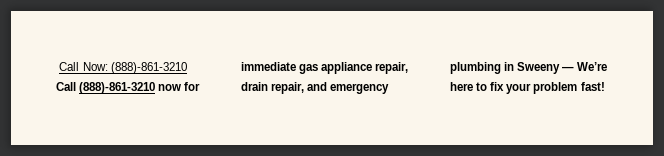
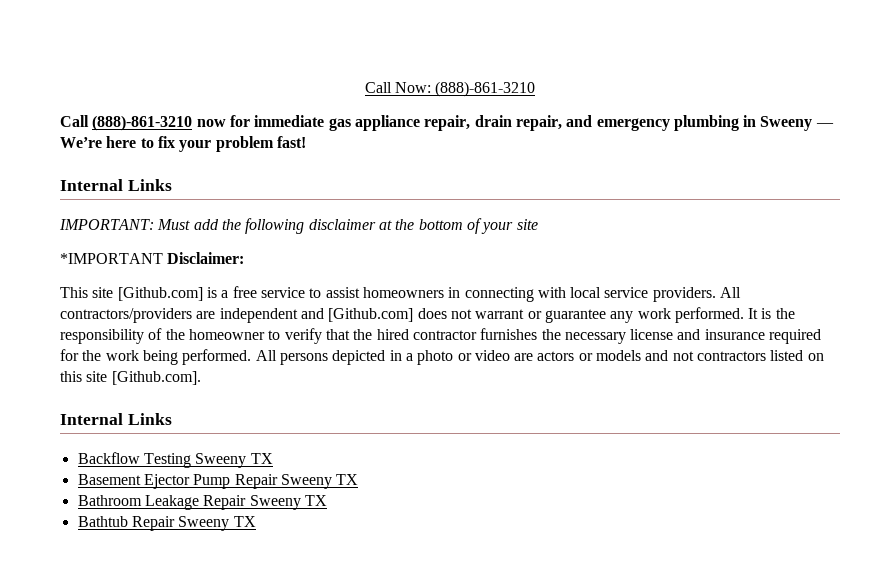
  Call (888)-861-3210 now for immediate gas appliance repair, drain repair, and emergency plumbing in Sweeny — We’re here to fix your problem fast!
+ Internal Links
+ IMPORTANT: Must add the following disclaimer at the bottom of your site
+ *IMPORTANT Disclaimer:
+ This site [Github.com] is a free service to assist homeowners in connecting with local service providers. All contractors/providers are independent and [Github.com] does not warrant or guarantee any work performed. It is the responsibility of the homeowner to verify that the hired contractor furnishes the necessary license and insurance required for the work being performed. All persons depicted in a photo or video are actors or models and not contractors listed on this site [Github.com].
+ Internal Links
+ Backflow Testing Sweeny TX
+ Basement Ejector Pump Repair Sweeny TX
+ Bathroom Leakage Repair Sweeny TX
+ Bathtub Repair Sweeny TX

